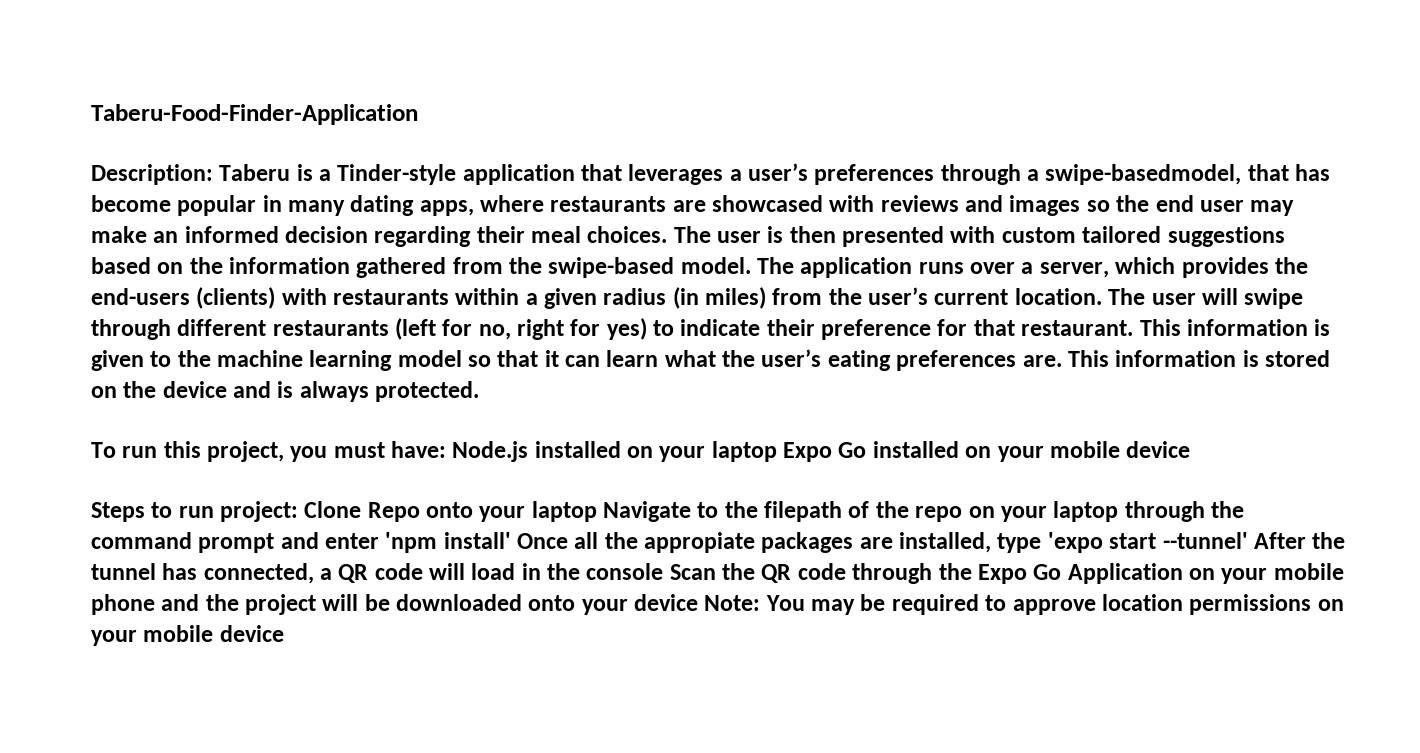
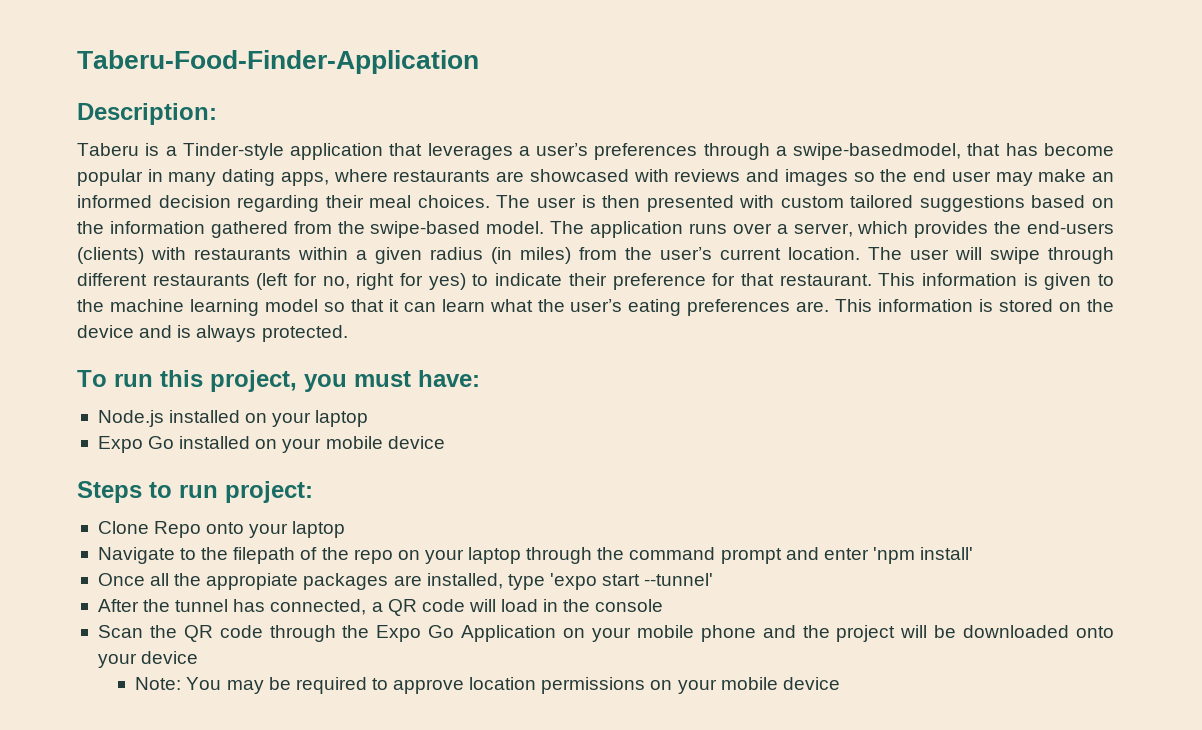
- Description: Taberu is a Tinder-style application that leverages a user’s preferences through a swipe-basedmodel, that has become popular in many dating apps, where restaurants are showcased with reviews and images so the end user may make an informed decision regarding their meal choices.
+ Description:
+ Taberu is a Tinder-style application that leverages a user’s preferences through a swipe-basedmodel, that has become popular in many dating apps, where restaurants are showcased with reviews and images so the end user may make an informed decision regarding their meal choices.
- To run this project, you must have: Node.js installed on your laptop Expo Go installed on your mobile device
+ To run this project, you must have:
+ Node.js installed on your laptop
+ Expo Go installed on your mobile device
- Steps to run project: Clone Repo onto your laptop Navigate to the filepath of the repo on your laptop through the command prompt and enter 'npm install' Once all the appropiate packages are installed, type 'expo start --tunnel' After the tunnel has connected, a QR code will load in the console Scan the QR code through the Expo Go Application on your mobile phone and the project will be downloaded onto your device Note:
+ Steps to run project:
+ Clone Repo onto your laptop
+ Navigate to the filepath of the repo on your laptop through the command prompt and enter 'npm install'
+ Once all the appropiate packages are installed, type 'expo start --tunnel'
+ After the tunnel has connected, a QR code will load in the console
+ Scan the QR code through the Expo Go Application on your mobile phone and the project will be downloaded onto your device
+ Note:

